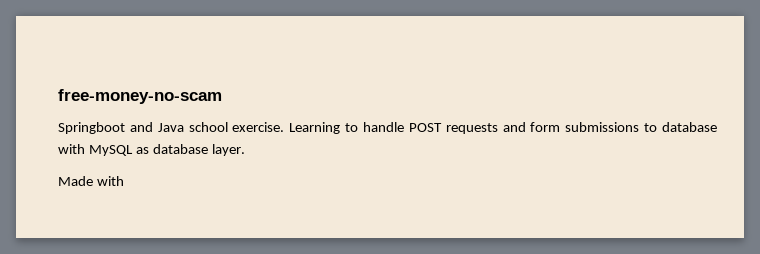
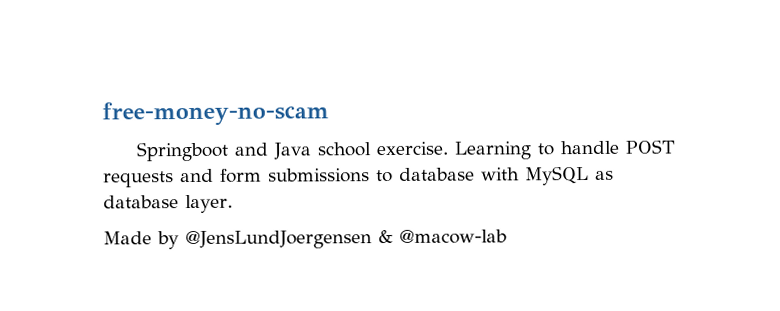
- Made with
+ Made by @JensLundJoergensen & @macow-lab

